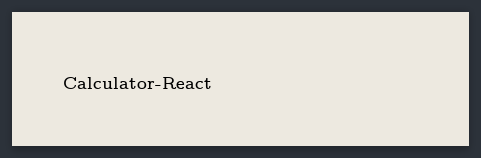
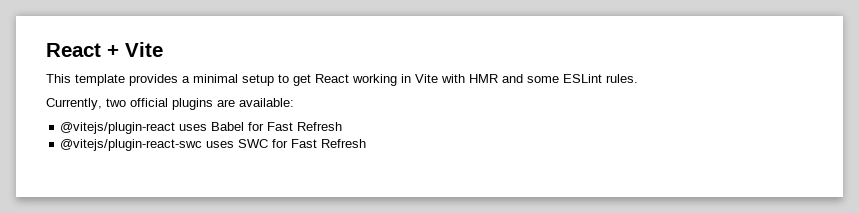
- Calculator-React
+ React + Vite
+ This template provides a minimal setup to get React working in Vite with HMR and some ESLint rules.
+ Currently, two official plugins are available:
+ @vitejs/plugin-react uses Babel for Fast Refresh
+ @vitejs/plugin-react-swc uses SWC for Fast Refresh

